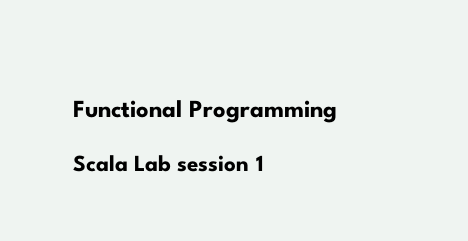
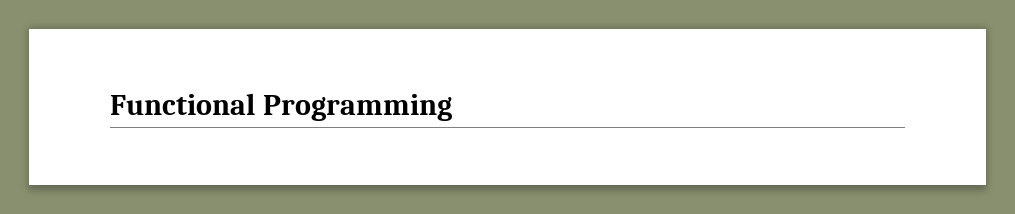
- Scala Lab session 1

